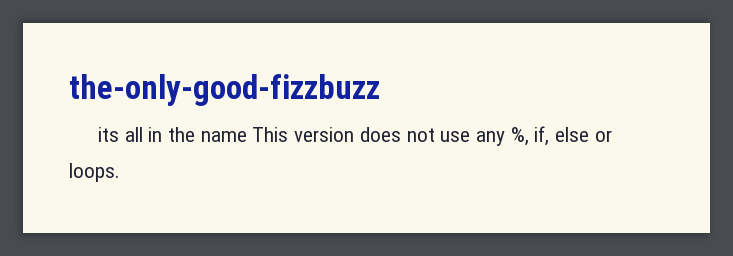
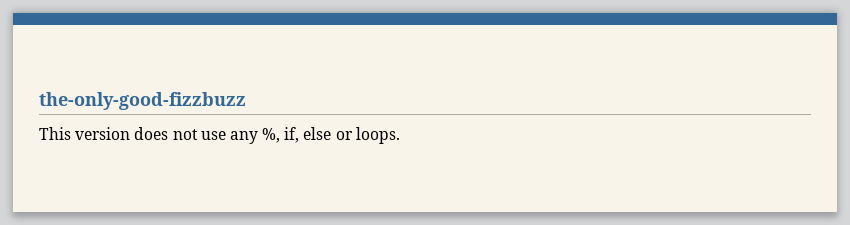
- its all in the name This version does not use any %, if, else or loops.
+ This version does not use any %, if, else or loops.

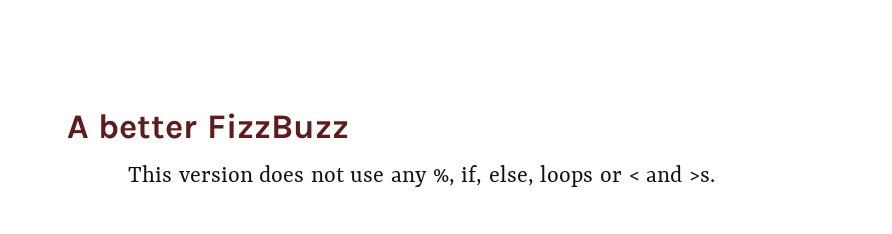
- the-only-good-fizzbuzz
+ A better FizzBuzz
- This version does not use any %, if, else or loops.
+ This version does not use any %, if, else, loops or < and >s.

